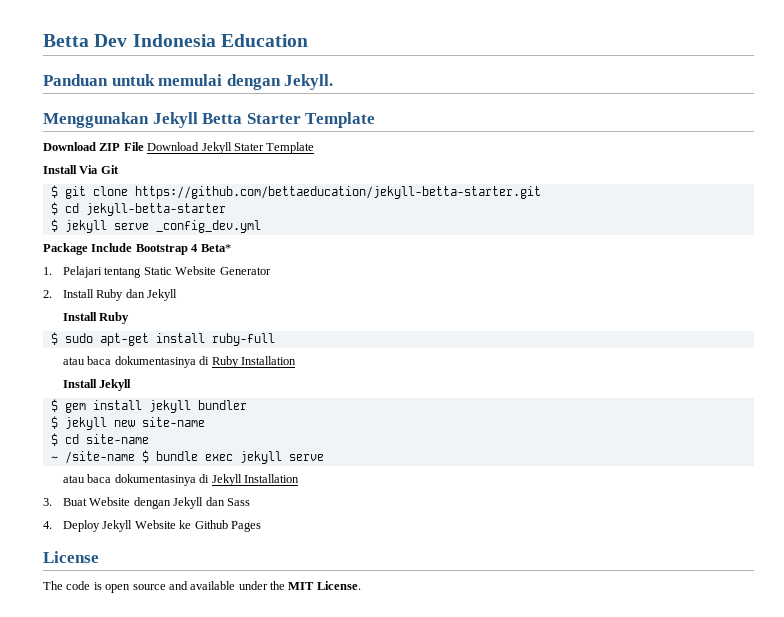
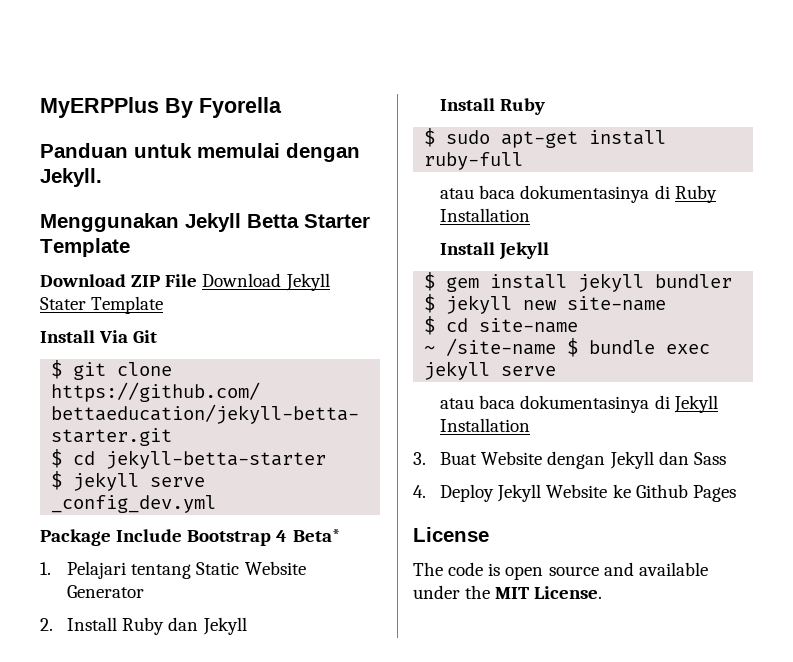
- Betta Dev Indonesia Education
+ MyERPPlus By Fyorella

